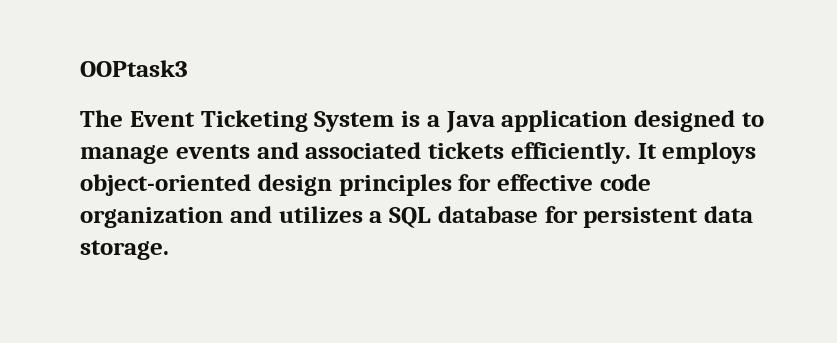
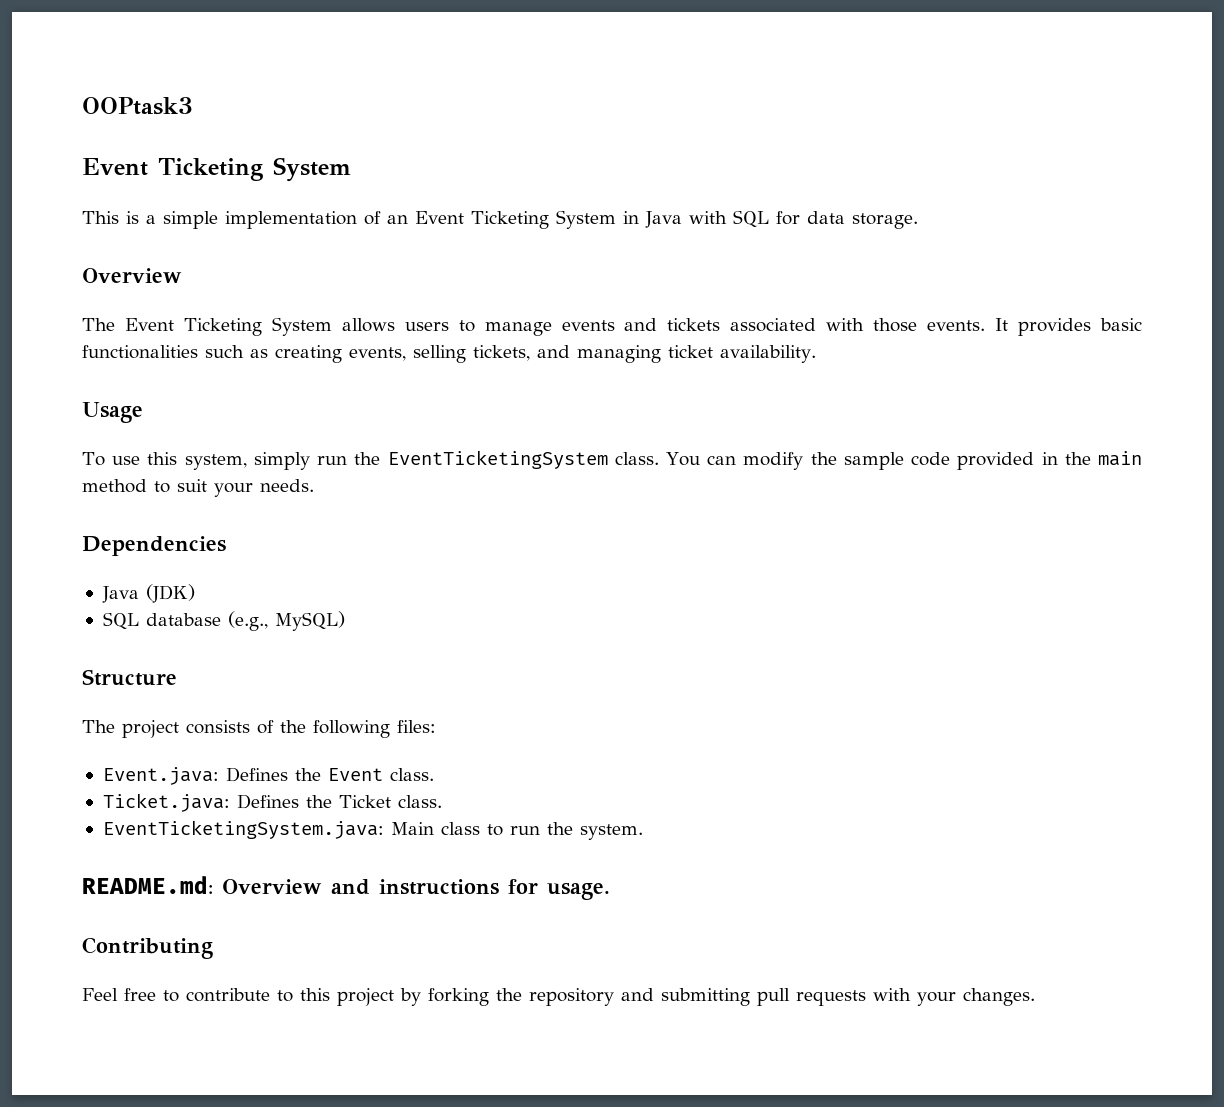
  OOPtask3
- The Event Ticketing System is a Java application designed to manage events and associated tickets efficiently. It employs object-oriented design principles for effective code organization and utilizes a SQL database for persistent data storage.
+ Event Ticketing System
+ This is a simple implementation of an Event Ticketing System in Java with SQL for data storage.
+ Overview
+ The Event Ticketing System allows users to manage events and tickets associated with those events. It provides basic functionalities such as creating events, selling tickets, and managing ticket availability.
+ Usage
+ To use this system, simply run the EventTicketingSystem class. You can modify the sample code provided in the main method to suit your needs.
+ Dependencies
+ Java (JDK)
+ SQL database (e.g., MySQL)
+ Structure
+ The project consists of the following files:
+ Event.java: Defines the Event class.
+ Ticket.java: Defines the Ticket class.
+ EventTicketingSystem.java: Main class to run the system.
+ README.md: Overview and instructions for usage.
+ Contributing
+ Feel free to contribute to this project by forking the repository and submitting pull requests with your changes.

